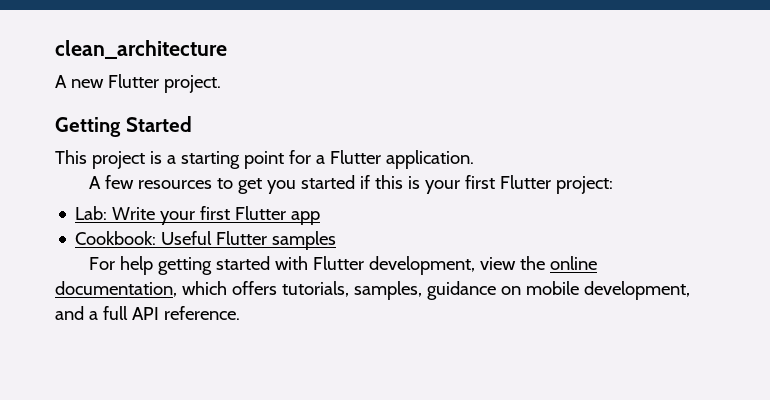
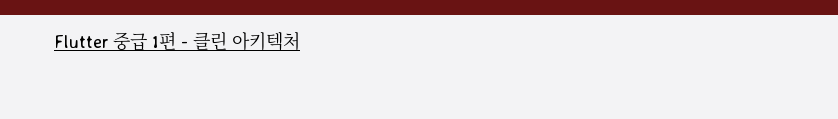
- clean_architecture
- A new Flutter project.
- Getting Started
- This project is a starting point for a Flutter application.
- A few resources to get you started if this is your first Flutter project:
- Lab: Write your first Flutter app
- Cookbook: Useful Flutter samples
- For help getting started with Flutter development, view the online documentation, which offers tutorials, samples, guidance on mobile development, and a full API reference.
+ Flutter 중급 1편 - 클린 아키텍처

